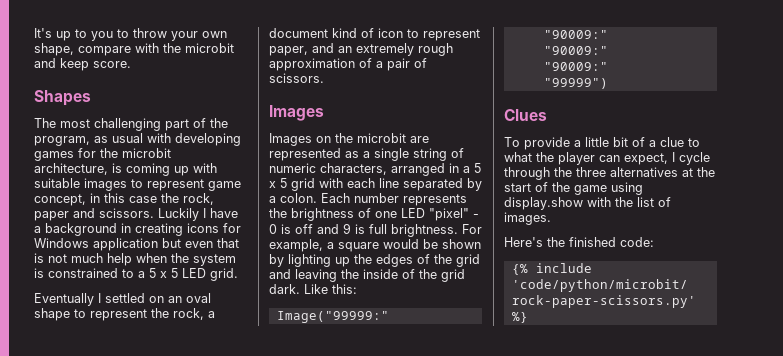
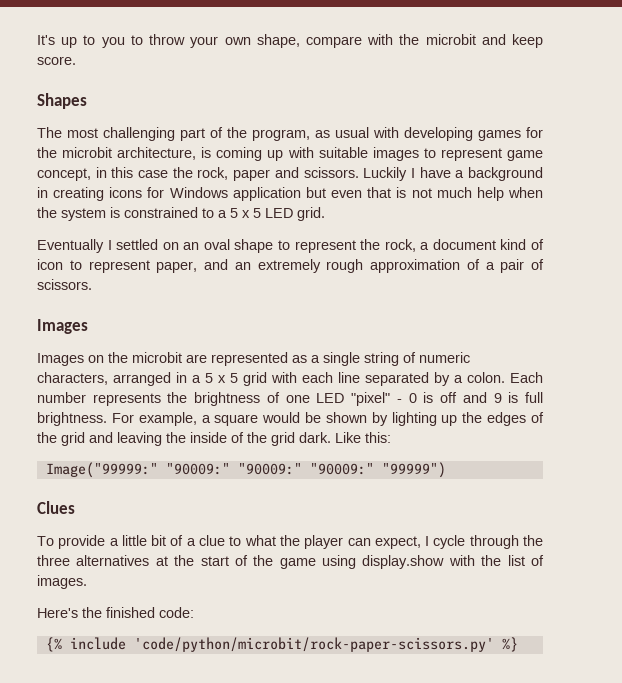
- Image("99999:"
- "90009:"
- "90009:"
- "90009:"
- "99999")
+ Image("99999:" "90009:" "90009:" "90009:" "99999")

